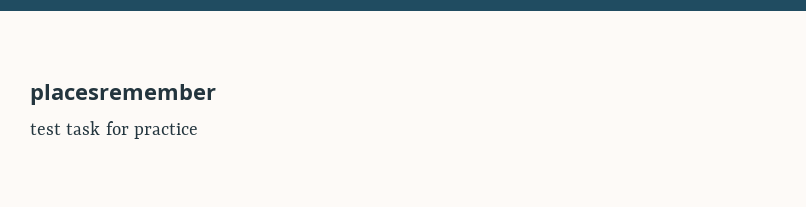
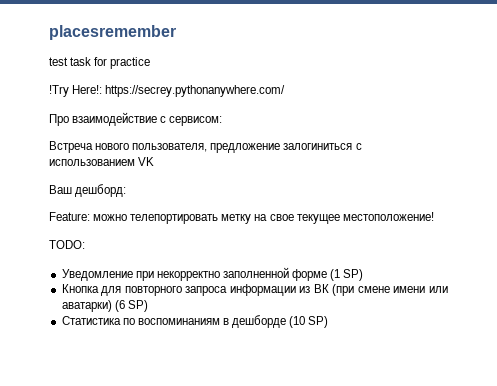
+ !Try Here!: https://secrey.pythonanywhere.com/
+ Про взаимодействие с сервисом:
+ Встреча нового пользователя, предложение залогиниться с использованием VK
+ Ваш дешборд:
+ Feature: можно телепортировать метку на свое текущее местоположение!
+ TODO:
+ Уведомление при некорректно заполненной форме (1 SP)
+ Кнопка для повторного запроса информации из ВК (при смене имени или аватарки) (6 SP)
+ Статистика по воспоминаниям в дешборде (10 SP)

